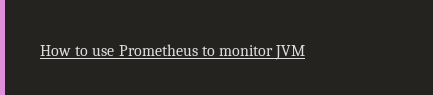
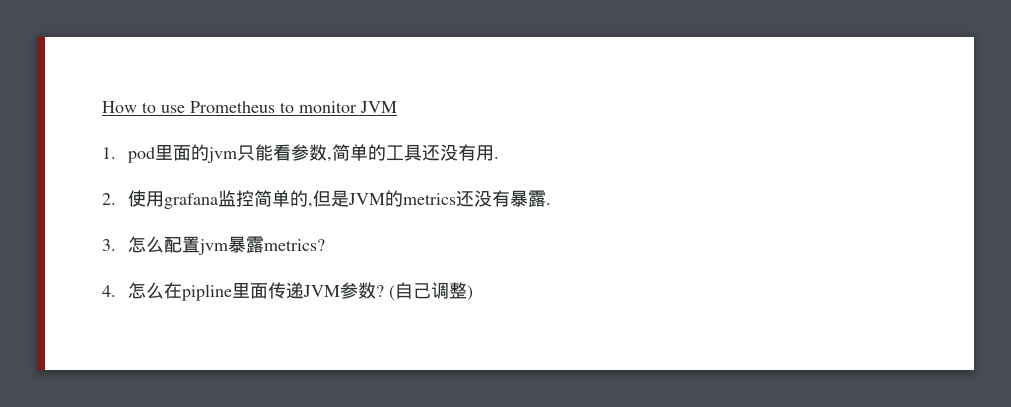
+ 1. pod里面的jvm只能看参数,简单的工具还没有用.
+ 2.使用grafana监控简单的,但是JVM的metrics还没有暴露.
+ 3.怎么配置jvm暴露metrics?
+ 4.怎么在pipline里面传递JVM参数? (自己调整)

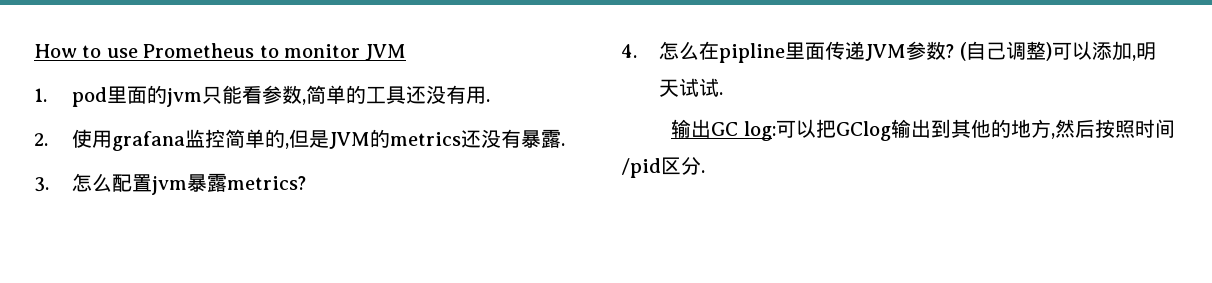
- (自己调整)
+ (自己调整)可以添加,明天试试.
+ 输出GC log:可以把GClog输出到其他的地方,然后按照时间/pid区分.

